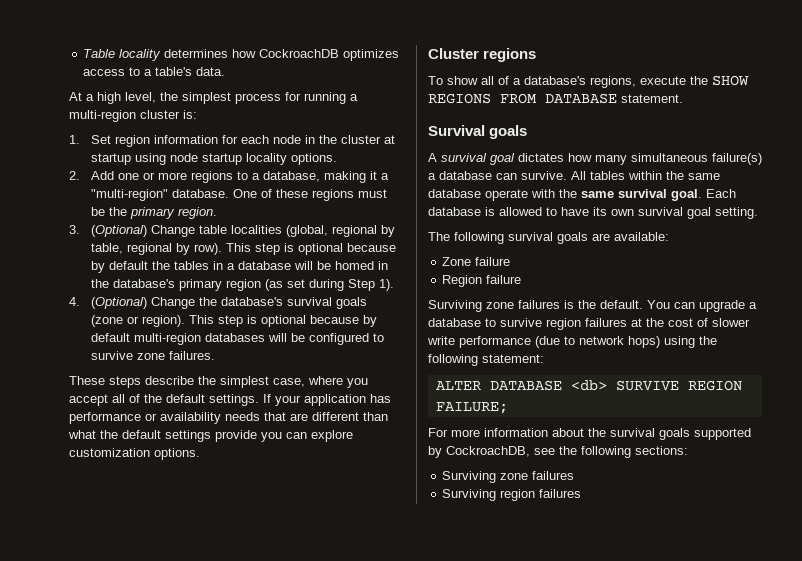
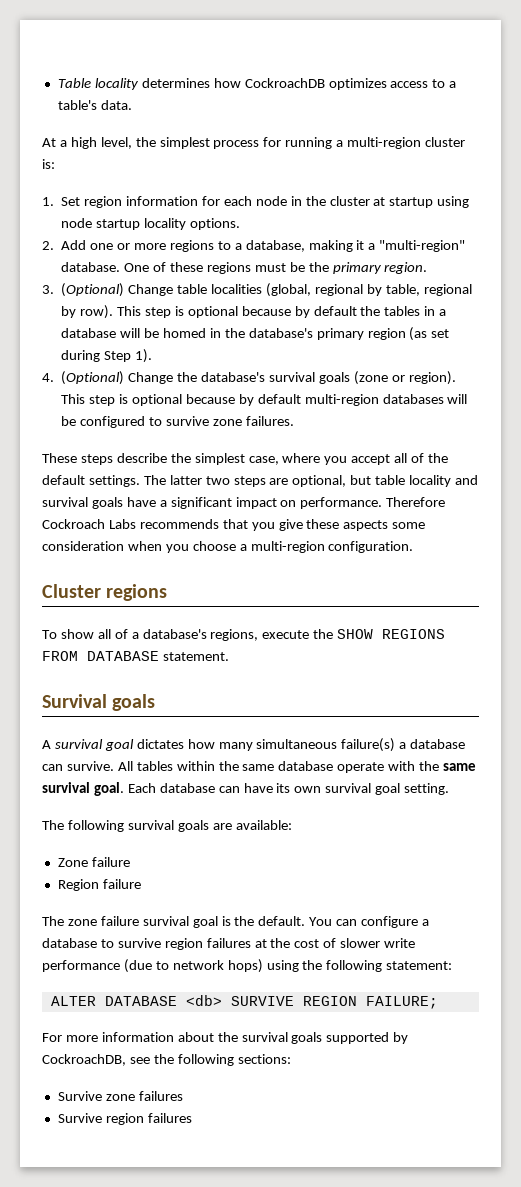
- If your application has performance or availability needs that are different than what the default settings provide you can explore customization options.
+ The latter two steps are optional, but table locality and survival goals have a significant impact on performance. Therefore Cockroach Labs recommends that you give these aspects some consideration when you choose a multi-region configuration.
- Each database is allowed to have its own survival goal setting.
+ Each database can have its own survival goal setting.
- Surviving zone failures is the default.
+ The zone failure survival goal is the default.
- You can upgrade a database to survive region failures at the cost of slower write performance (due to network hops) using the following statement:
+ You can configure a database to survive region failures at the cost of slower write performance (due to network hops) using the following statement:
  For more information about the survival goals supported by CockroachDB, see the following sections:
- Surviving zone failures
+ Survive zone failures
- Surviving region failures
+ Survive region failures

